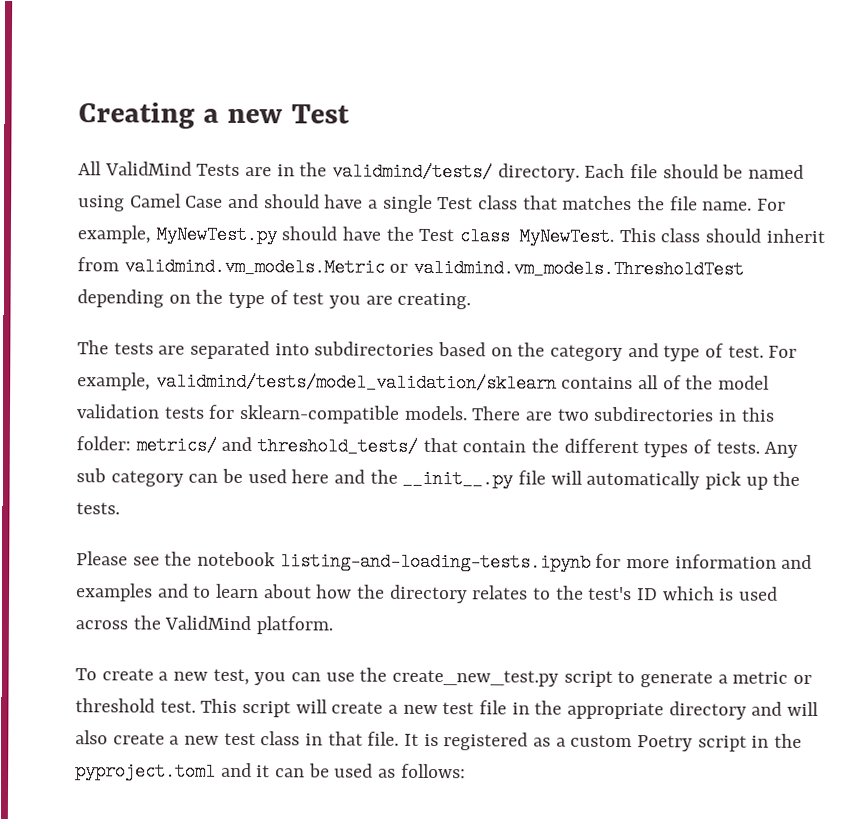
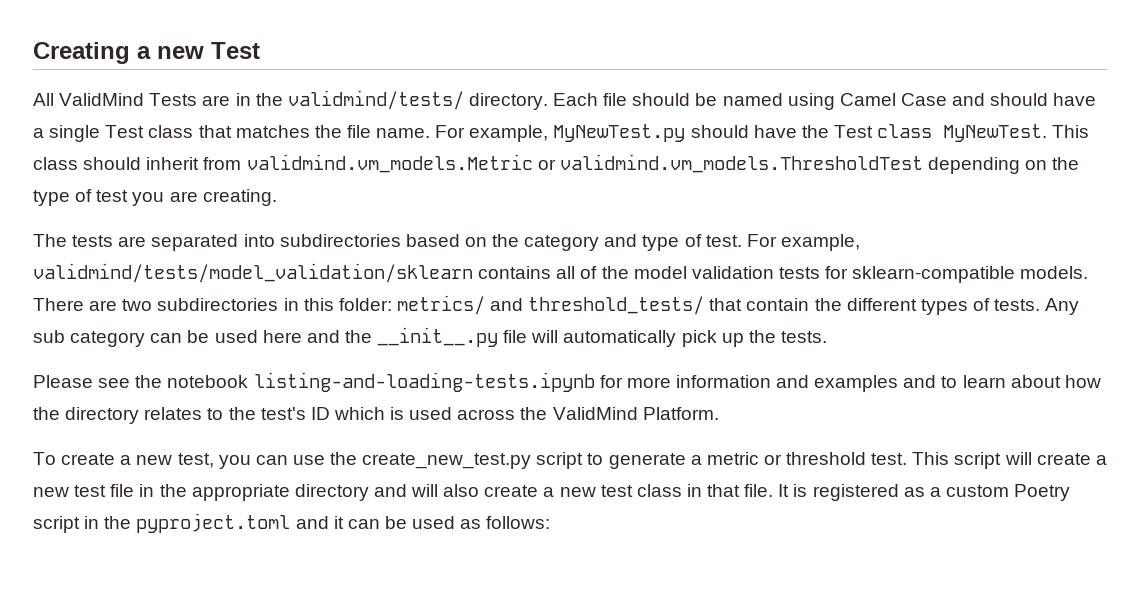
- Please see the notebook listing-and-loading-tests.ipynb for more information and examples and to learn about how the directory relates to the test's ID which is used across the ValidMind platform.
+ Please see the notebook listing-and-loading-tests.ipynb for more information and examples and to learn about how the directory relates to the test's ID which is used across the ValidMind Platform.

